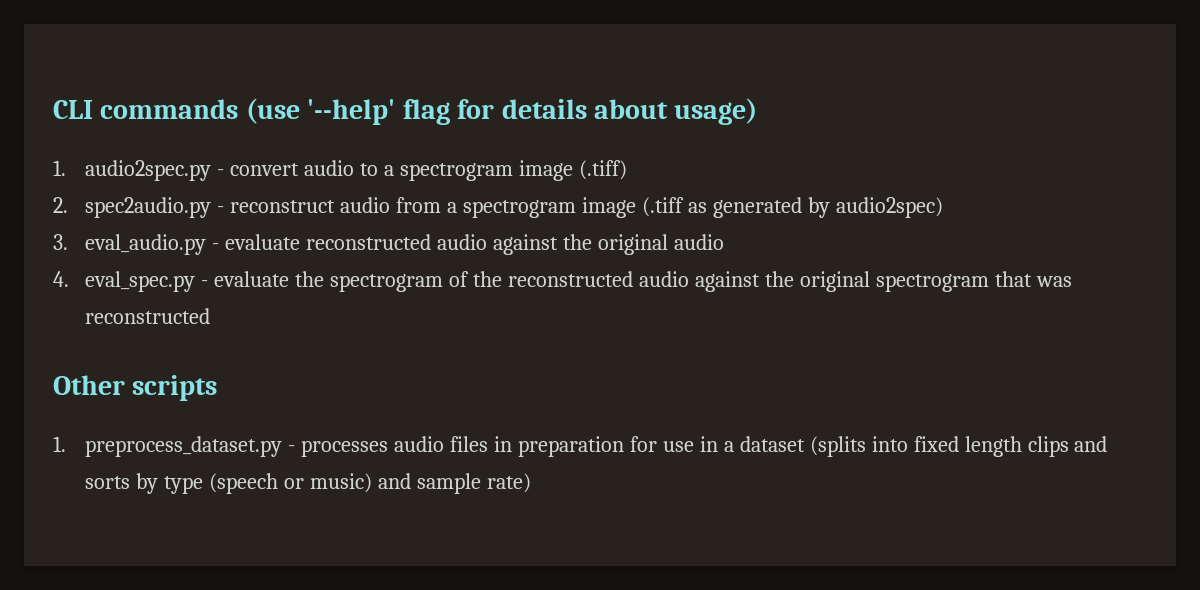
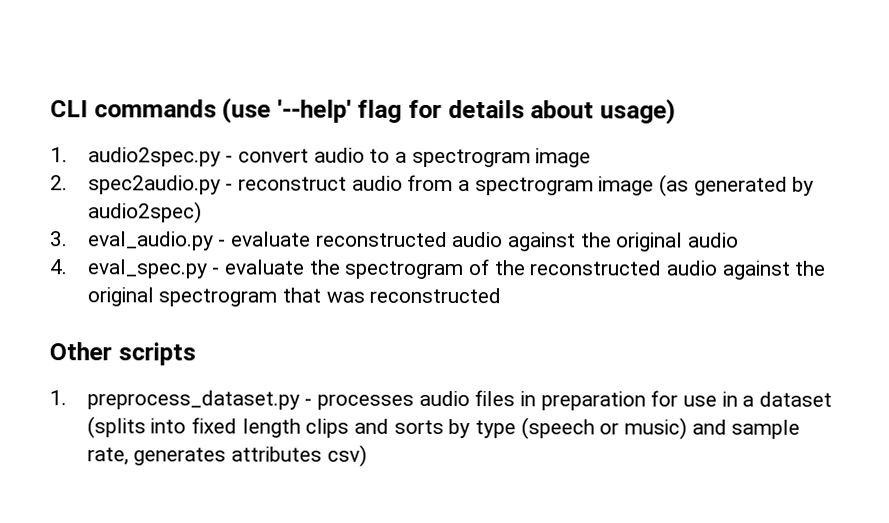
- 1. audio2spec.py - convert audio to a spectrogram image (.tiff)
+ 1. audio2spec.py - convert audio to a spectrogram image
- 2. spec2audio.py - reconstruct audio from a spectrogram image (.tiff as generated by audio2spec)
+ 2. spec2audio.py - reconstruct audio from a spectrogram image (as generated by audio2spec)
- 1. preprocess_dataset.py - processes audio files in preparation for use in a dataset (splits into fixed length clips and sorts by type (speech or music) and sample rate)
+ 1. preprocess_dataset.py - processes audio files in preparation for use in a dataset (splits into fixed length clips and sorts by type (speech or music) and sample rate, generates attributes csv)

